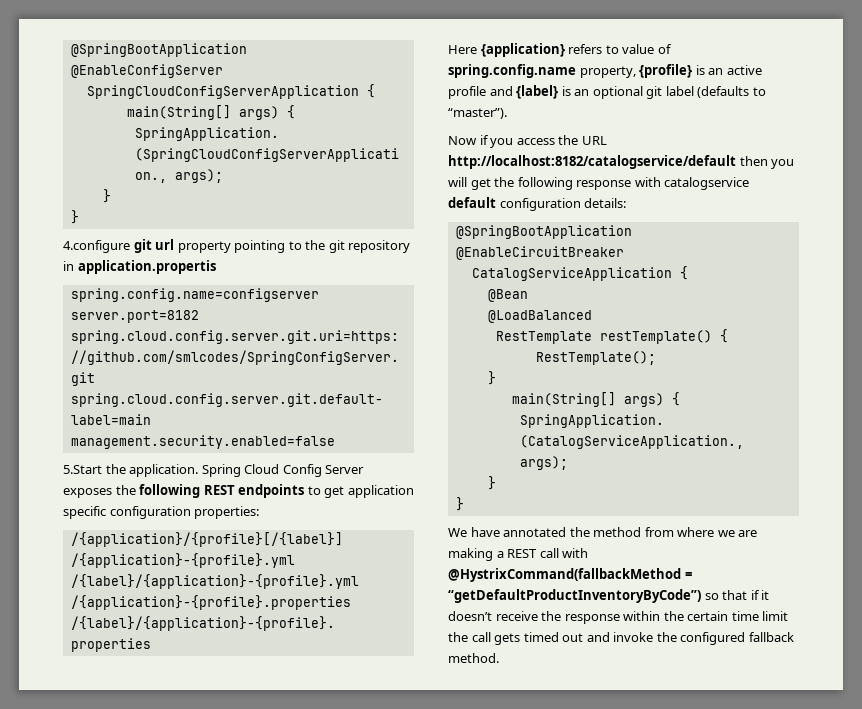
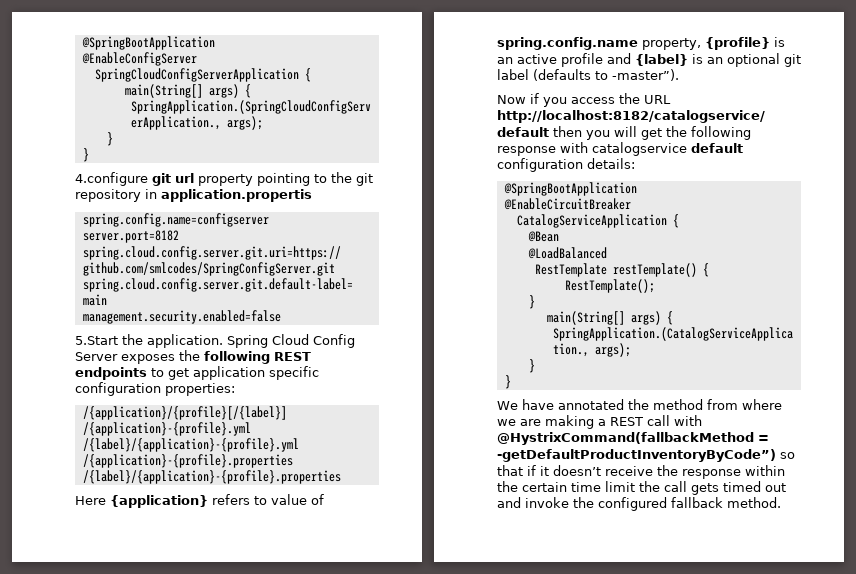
- Here {application} refers to value of spring.config.name property, {profile} is an active profile and {label} is an optional git label (defaults to “master”).
+ Here {application} refers to value of spring.config.name property, {profile} is an active profile and {label} is an optional git label (defaults to -master”).
- We have annotated the method from where we are making a REST call with @HystrixCommand(fallbackMethod = “getDefaultProductInventoryByCode”) so that if it doesn’t receive the response within the certain time limit the call gets timed out and invoke the configured fallback method.
+ We have annotated the method from where we are making a REST call with @HystrixCommand(fallbackMethod = -getDefaultProductInventoryByCode”) so that if it doesn’t receive the response within the certain time limit the call gets timed out and invoke the configured fallback method.

